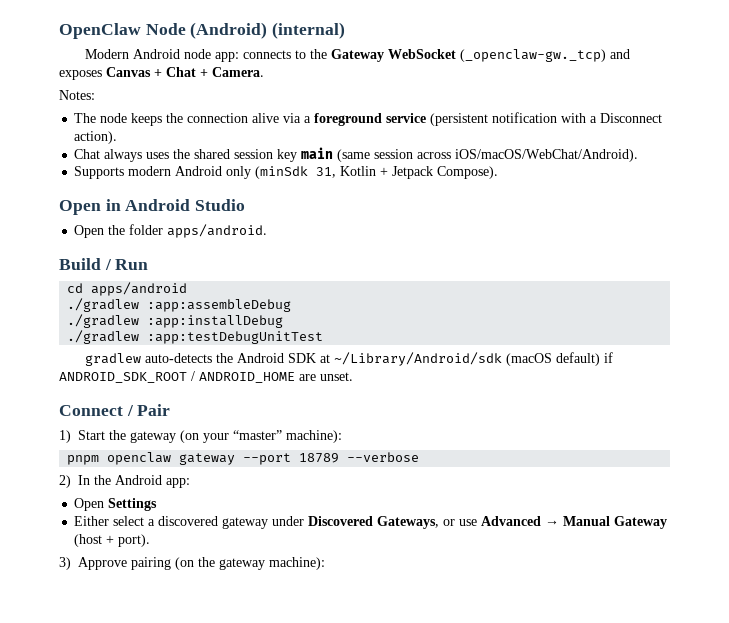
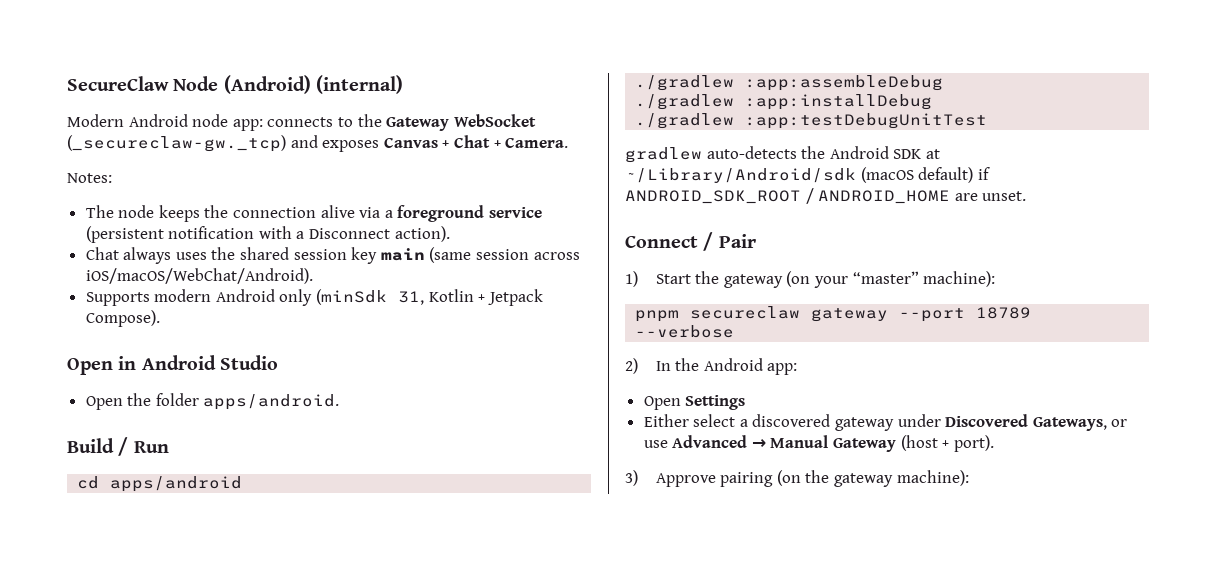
- OpenClaw Node (Android) (internal)
+ SecureClaw Node (Android) (internal)
- Modern Android node app: connects to the Gateway WebSocket (_openclaw-gw._tcp) and exposes Canvas + Chat + Camera.
+ Modern Android node app: connects to the Gateway WebSocket (_secureclaw-gw._tcp) and exposes Canvas + Chat + Camera.
- pnpm openclaw gateway --port 18789 --verbose
+ pnpm secureclaw gateway --port 18789 --verbose

